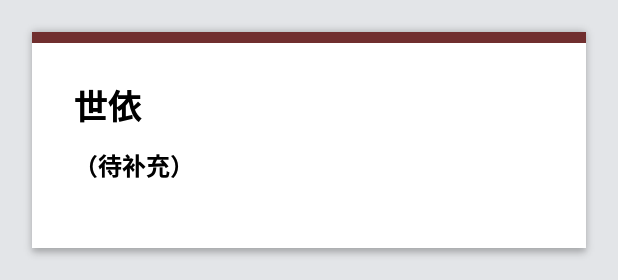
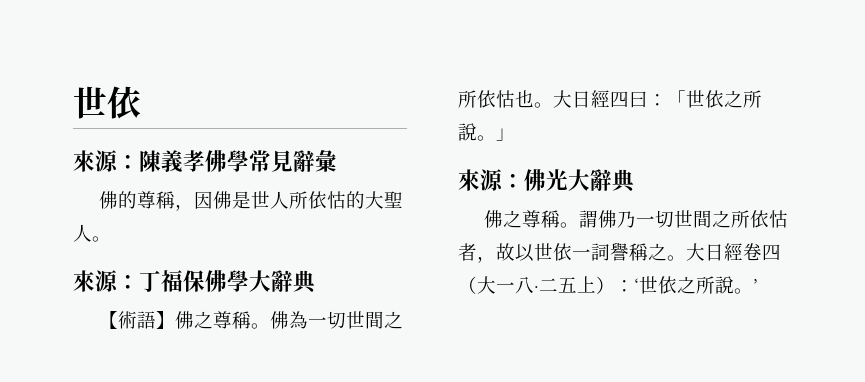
- （待补充）
+ 來源：陳義孝佛學常見辭彙
+ 佛的尊稱，因佛是世人所依怙的大聖人。
+ 來源：丁福保佛學大辭典
+ 【術語】佛之尊稱。佛為一切世間之所依怙也。大日經四曰：「世依之所說。」
+ 來源：佛光大辭典
+ 佛之尊稱。謂佛乃一切世間之所依怙者，故以世依一詞譽稱之。大日經卷四（大一八·二五上）：‘世依之所說。’

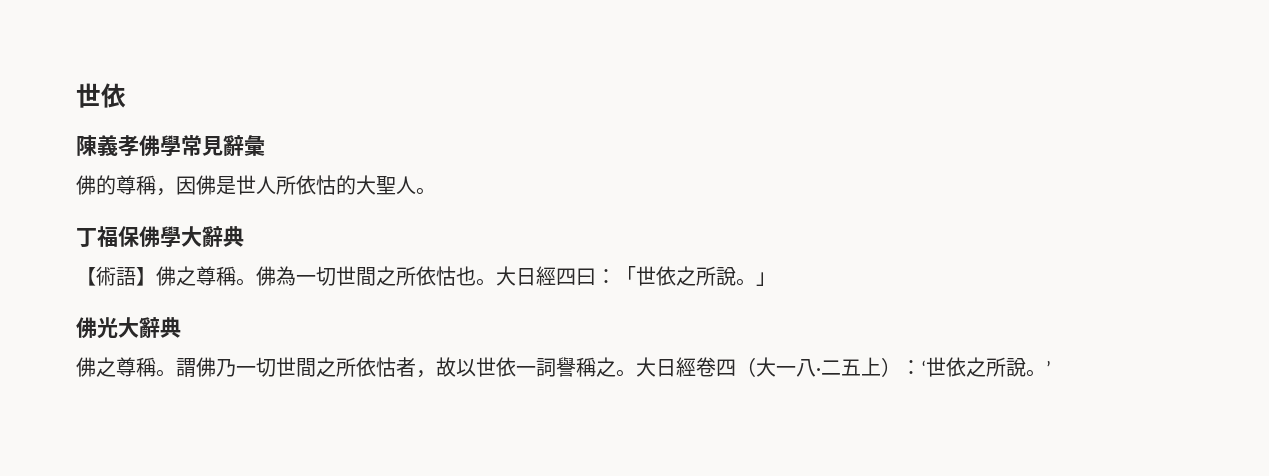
- 來源：陳義孝佛學常見辭彙
+ 陳義孝佛學常見辭彙
- 來源：丁福保佛學大辭典
+ 丁福保佛學大辭典
- 來源：佛光大辭典
+ 佛光大辭典

